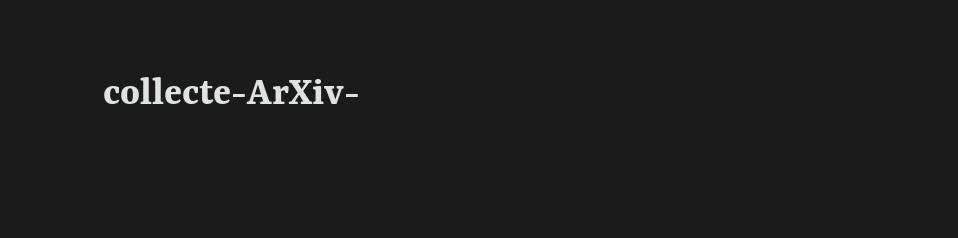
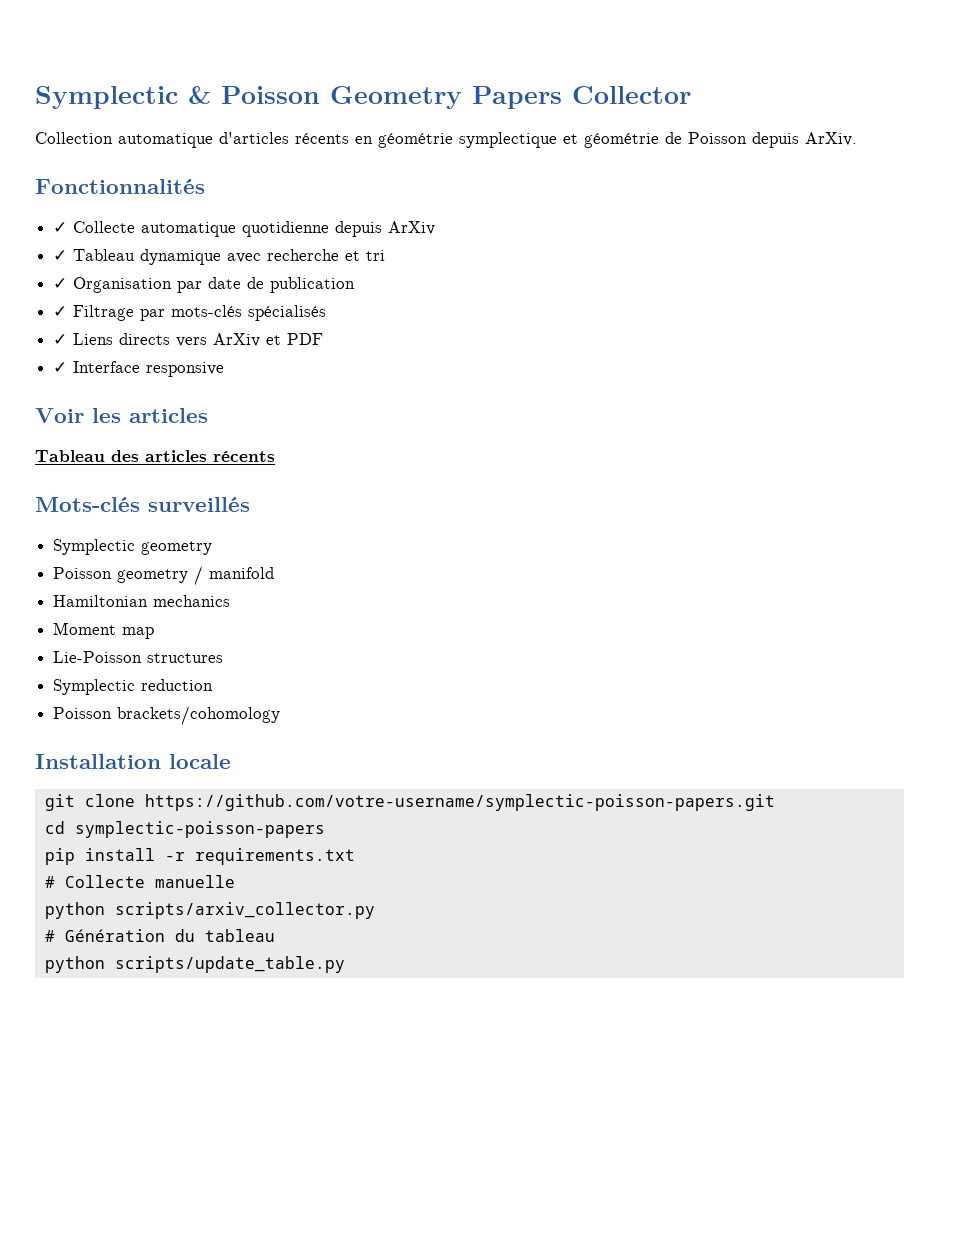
- collecte-ArXiv-
+ Symplectic & Poisson Geometry Papers Collector
+ Collection automatique d'articles récents en géométrie symplectique et géométrie de Poisson depuis ArXiv.
+ Fonctionnalités
+ ✓ Collecte automatique quotidienne depuis ArXiv
+ ✓ Tableau dynamique avec recherche et tri
+ ✓ Organisation par date de publication
+ ✓ Filtrage par mots-clés spécialisés
+ ✓ Liens directs vers ArXiv et PDF
+ ✓ Interface responsive
+ Voir les articles
+ Tableau des articles récents
+ Mots-clés surveillés
+ Symplectic geometry
+ Poisson geometry / manifold
+ Hamiltonian mechanics
+ Moment map
+ Lie-Poisson structures
+ Symplectic reduction
+ Poisson brackets/cohomology
+ Installation locale
+ git clone https://github.com/votre-username/symplectic-poisson-papers.git
+ cd symplectic-poisson-papers
+ pip install -r requirements.txt
+ # Collecte manuelle
+ python scripts/arxiv_collector.py
+ # Génération du tableau
+ python scripts/update_table.py

